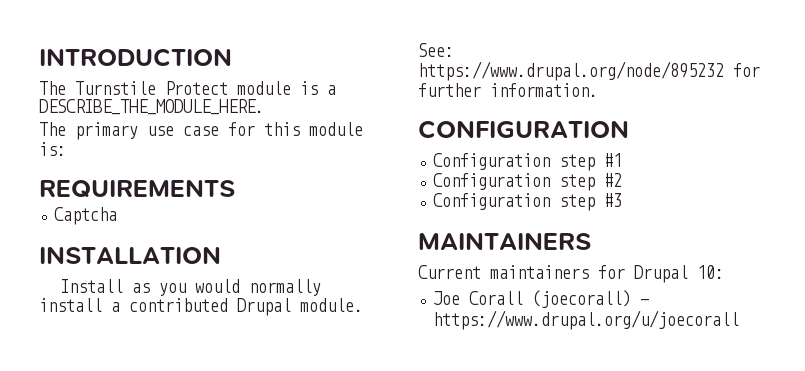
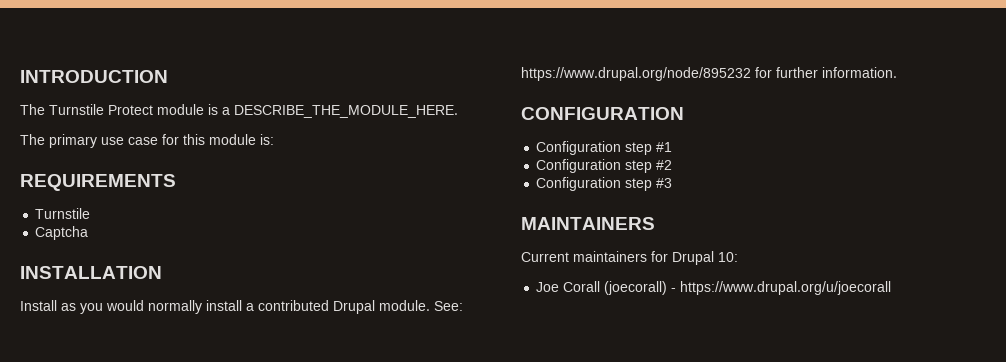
  REQUIREMENTS
+ Turnstile

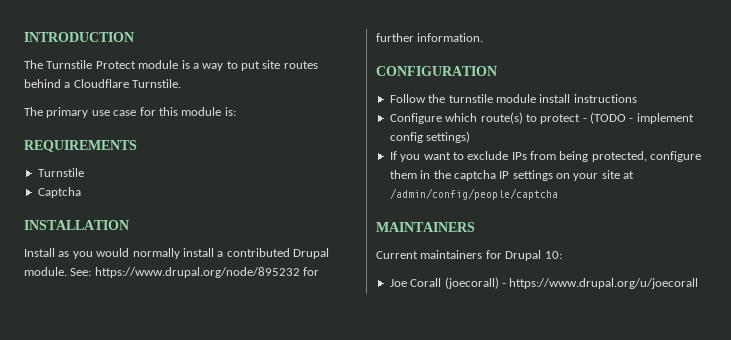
- The Turnstile Protect module is a DESCRIBE_THE_MODULE_HERE.
+ The Turnstile Protect module is a way to put site routes behind a Cloudflare Turnstile.
- Configuration step #1
- Configuration step #2
- Configuration step #3
+ Follow the turnstile module install instructions
+ Configure which route(s) to protect - (TODO - implement config settings)
+ If you want to exclude IPs from being protected, configure them in the captcha IP settings on your site at /admin/config/people/captcha

